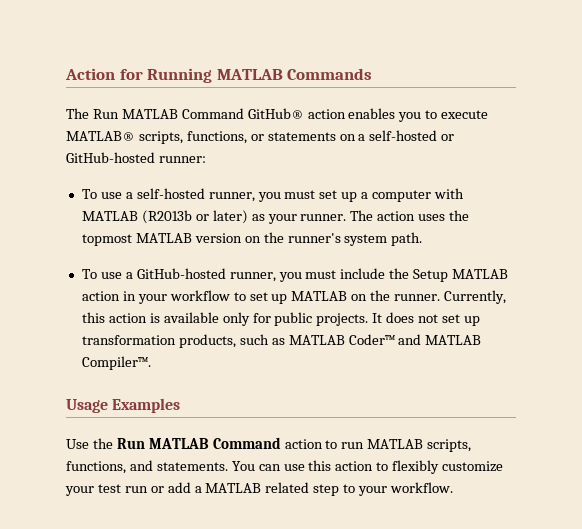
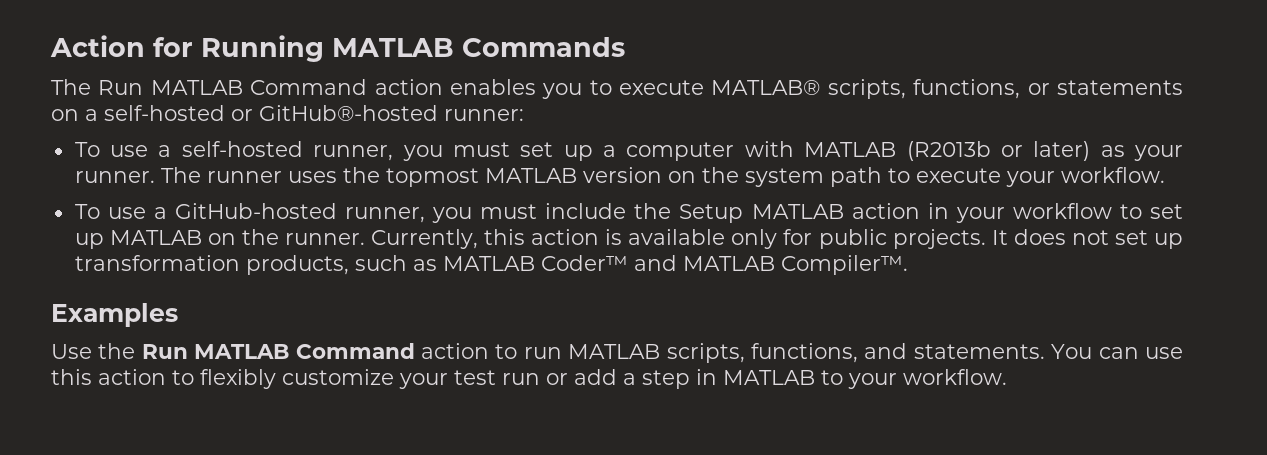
- The Run MATLAB Command GitHub® action enables you to execute MATLAB® scripts, functions, or statements on a self-hosted or GitHub-hosted runner:
+ The Run MATLAB Command action enables you to execute MATLAB® scripts, functions, or statements on a self-hosted or GitHub®-hosted runner:
- The action uses the topmost MATLAB version on the runner's system path.
+ The runner uses the topmost MATLAB version on the system path to execute your workflow.
- Usage Examples
+ Examples
- You can use this action to flexibly customize your test run or add a MATLAB related step to your workflow.
+ You can use this action to flexibly customize your test run or add a step in MATLAB to your workflow.

